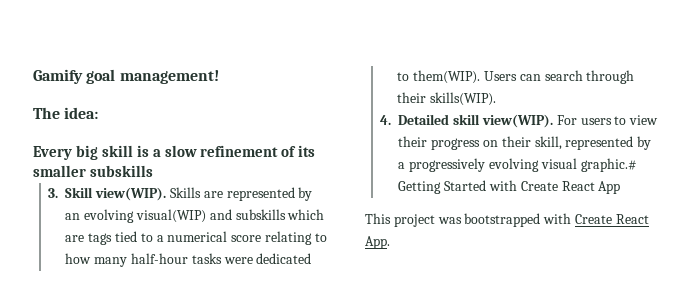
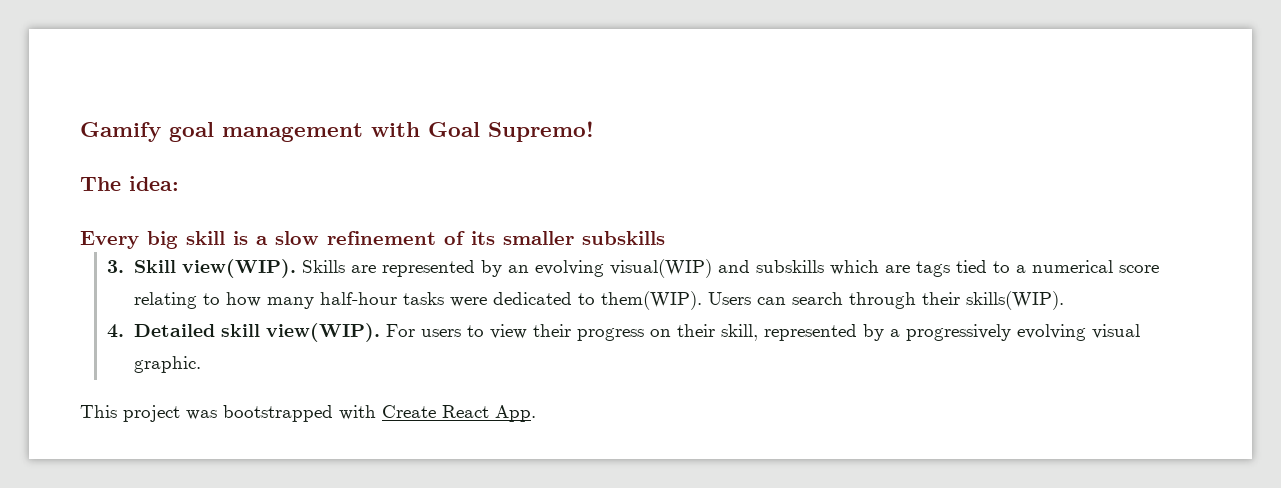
- Gamify goal management!
+ Gamify goal management with Goal Supremo!
- For users to view their progress on their skill, represented by a progressively evolving visual graphic.# Getting Started with Create React App
+ For users to view their progress on their skill, represented by a progressively evolving visual graphic.

